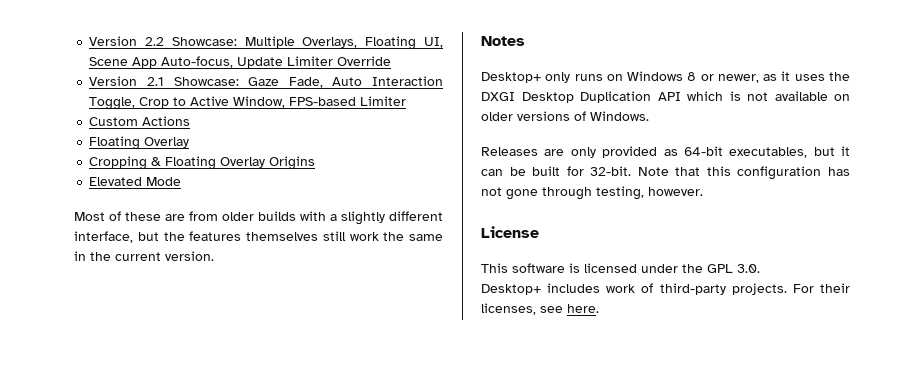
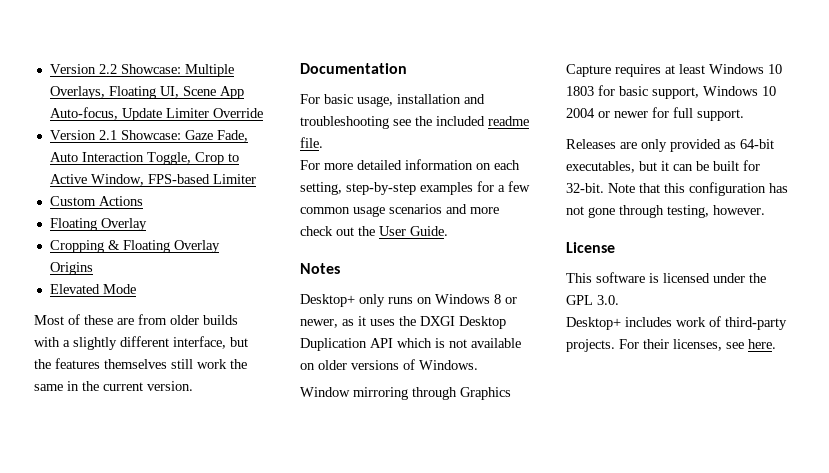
+ Documentation
+ For basic usage, installation and troubleshooting see the included readme file.
+ For more detailed information on each setting, step-by-step examples for a few common usage scenarios and more check out the User Guide.
+ Window mirroring through Graphics Capture requires at least Windows 10 1803 for basic support, Windows 10 2004 or newer for full support.

